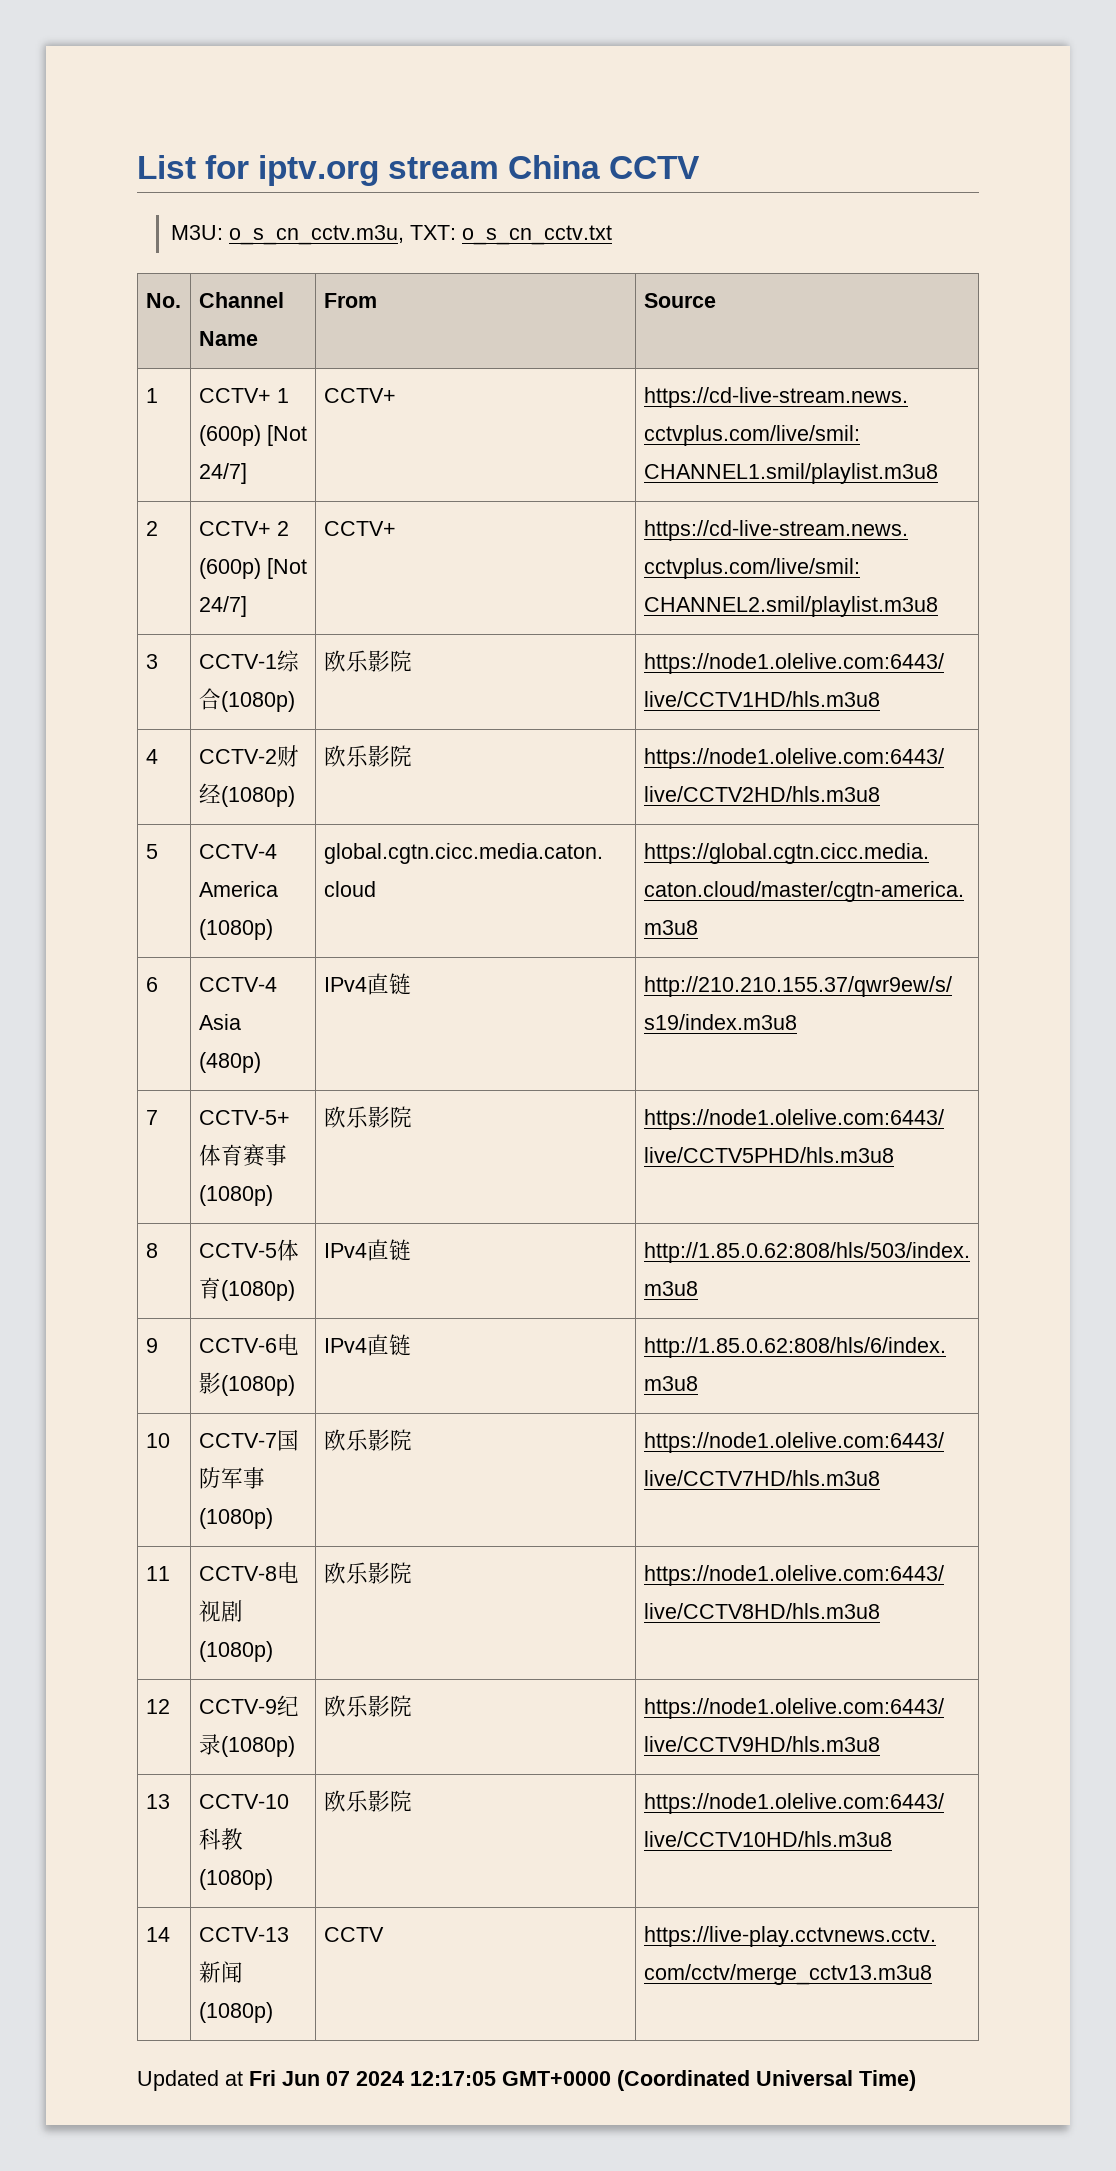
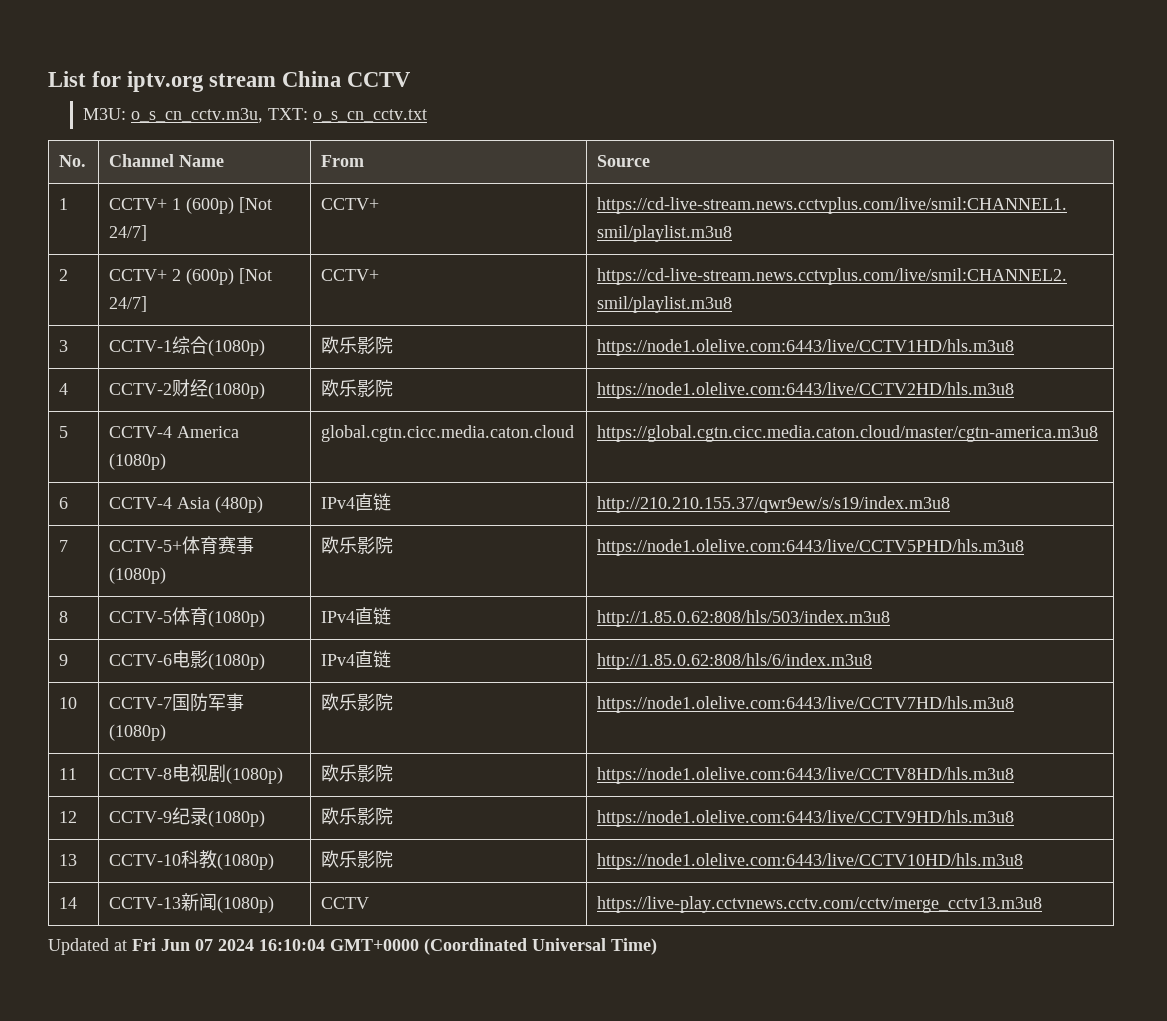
- Updated at Fri Jun 07 2024 12:17:05 GMT+0000 (Coordinated Universal Time)
+ Updated at Fri Jun 07 2024 16:10:04 GMT+0000 (Coordinated Universal Time)

